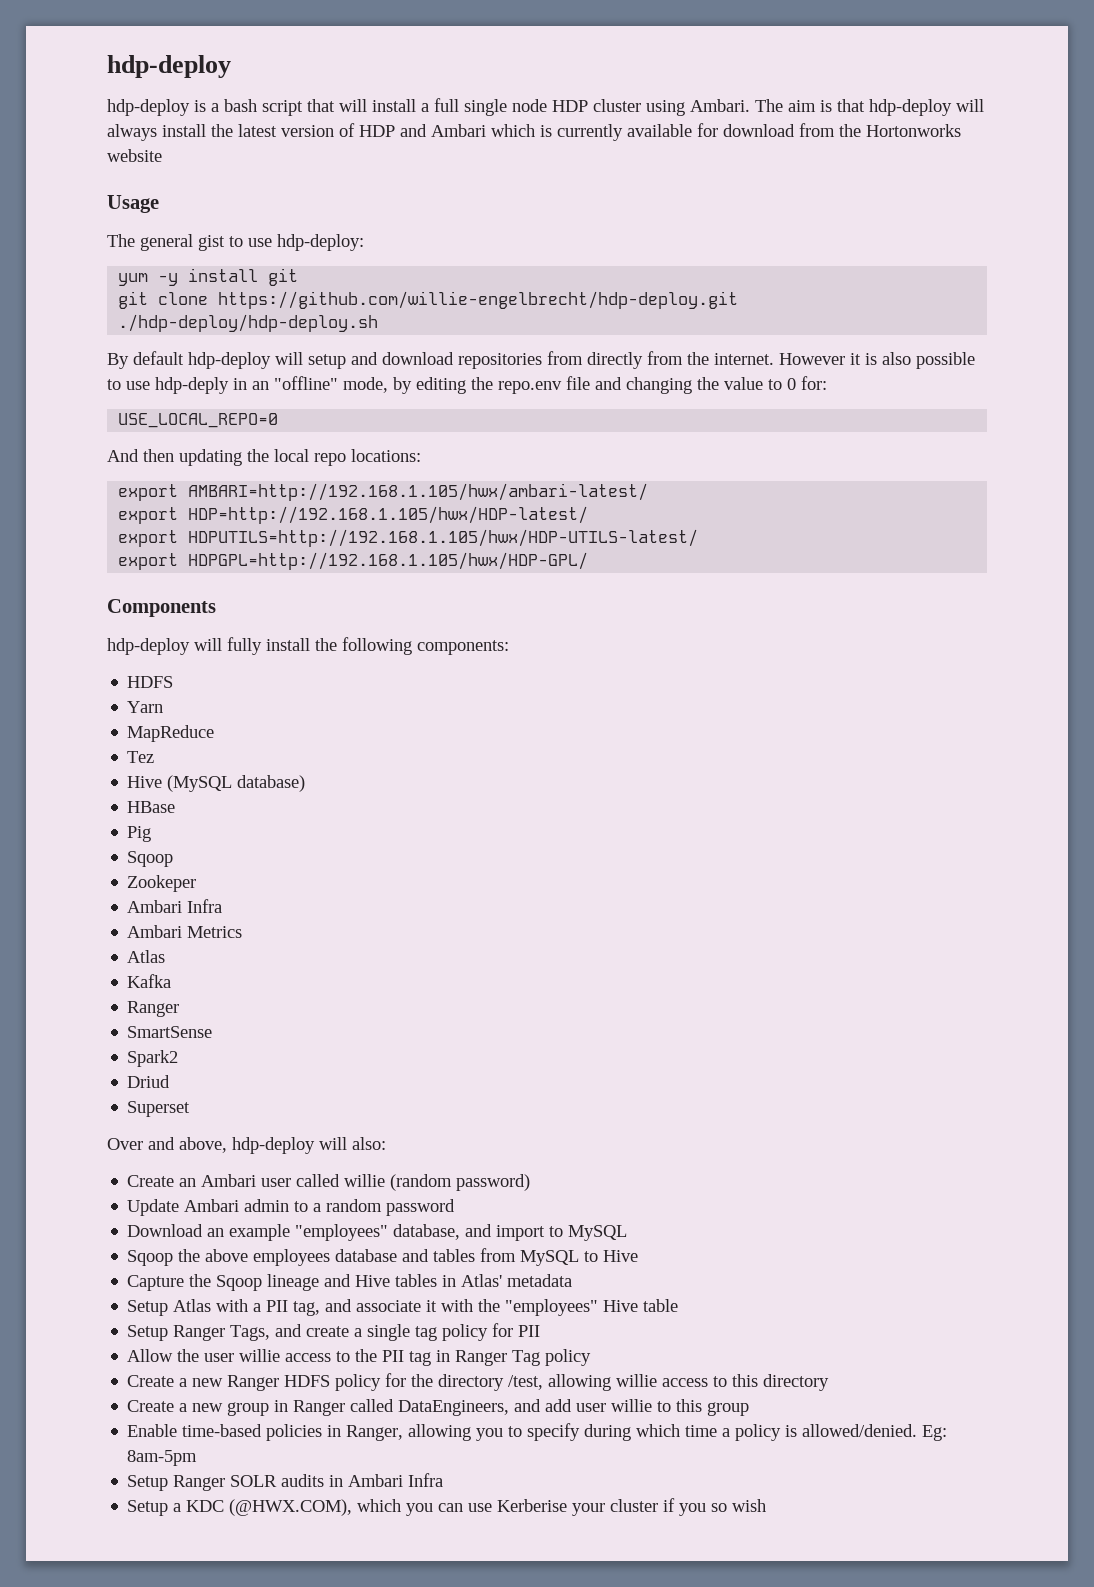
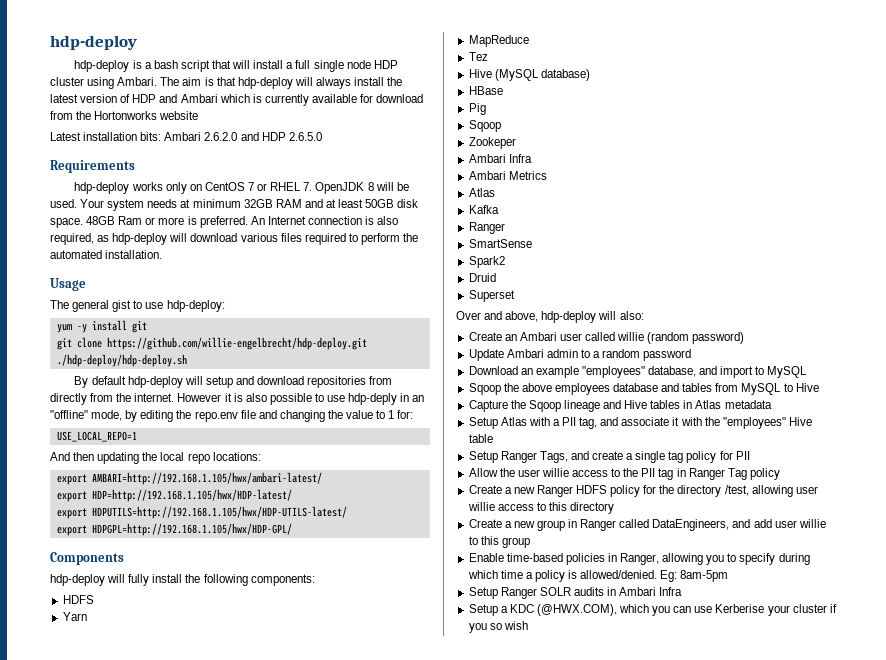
+ Latest installation bits: Ambari 2.6.2.0 and HDP 2.6.5.0
+ Requirements
+ hdp-deploy works only on CentOS 7 or RHEL 7. OpenJDK 8 will be used. Your system needs at minimum 32GB RAM and at least 50GB disk space. 48GB Ram or more is preferred. An Internet connection is also required, as hdp-deploy will download various files required to perform the automated installation.
- However it is also possible to use hdp-deply in an "offline" mode, by editing the repo.env file and changing the value to 0 for:
+ However it is also possible to use hdp-deply in an "offline" mode, by editing the repo.env file and changing the value to 1 for:
- USE_LOCAL_REPO=0
+ USE_LOCAL_REPO=1
- Driud
+ Druid
- Capture the Sqoop lineage and Hive tables in Atlas' metadata
+ Capture the Sqoop lineage and Hive tables in Atlas metadata
- Create a new Ranger HDFS policy for the directory /test, allowing willie access to this directory
+ Create a new Ranger HDFS policy for the directory /test, allowing user willie access to this directory

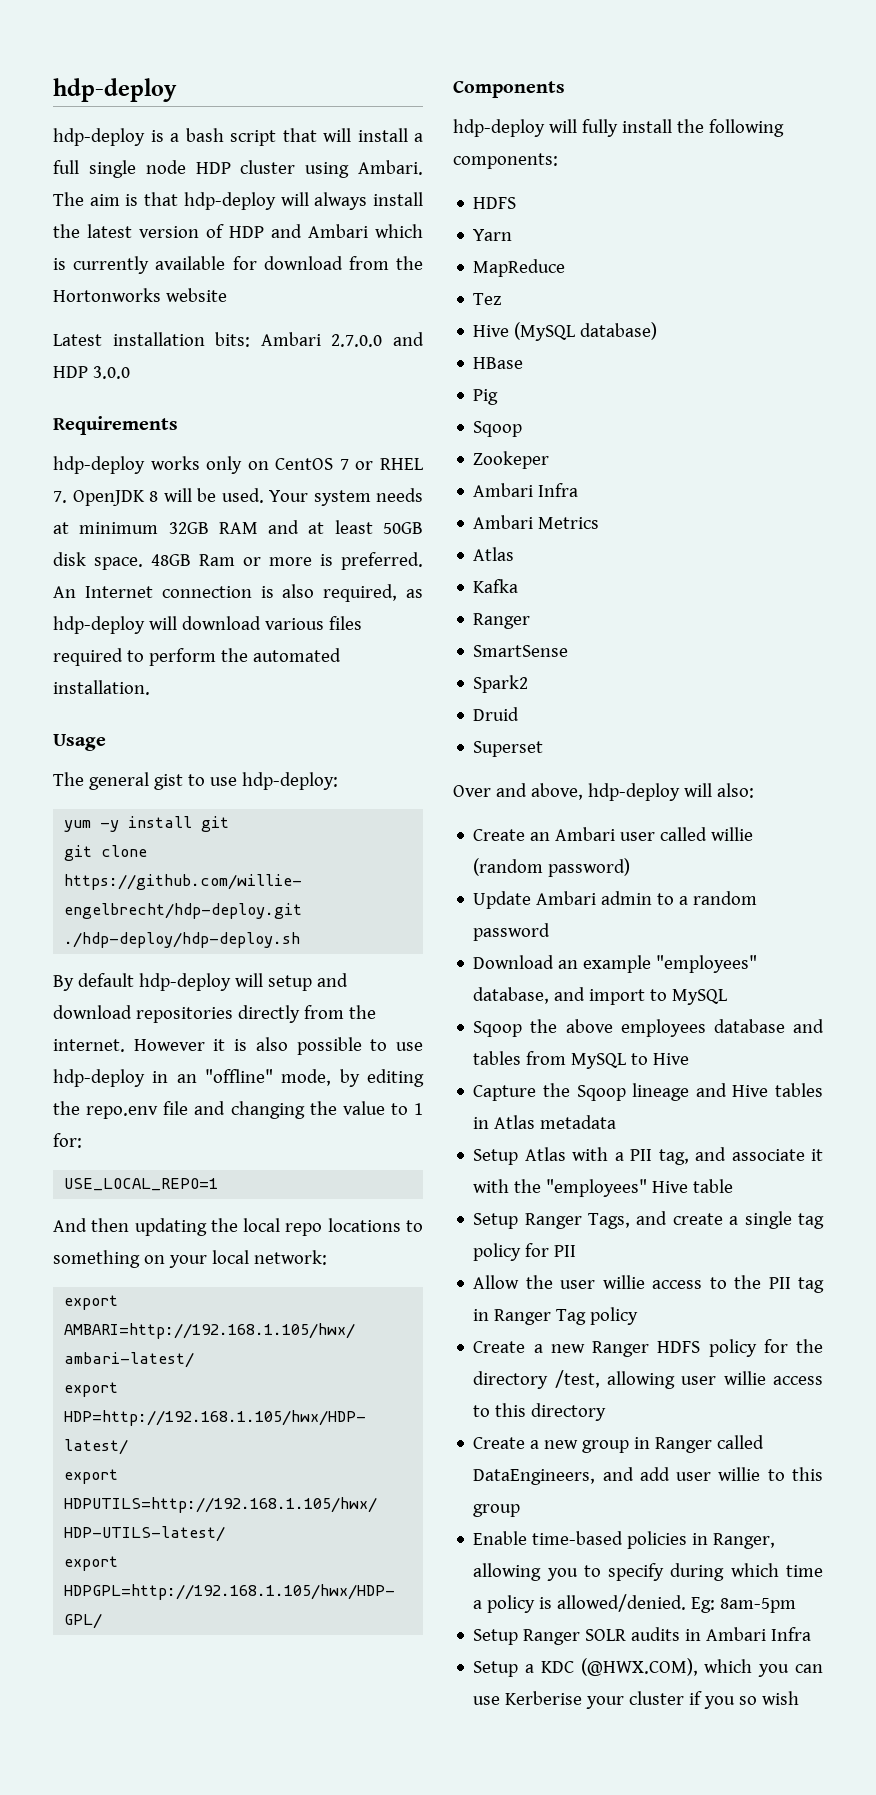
- Latest installation bits: Ambari 2.6.2.0 and HDP 2.6.5.0
+ Latest installation bits: Ambari 2.7.0.0 and HDP 3.0.0
- By default hdp-deploy will setup and download repositories from directly from the internet.
+ By default hdp-deploy will setup and download repositories directly from the internet.
- However it is also possible to use hdp-deply in an "offline" mode, by editing the repo.env file and changing the value to 1 for:
+ However it is also possible to use hdp-deploy in an "offline" mode, by editing the repo.env file and changing the value to 1 for:
- And then updating the local repo locations:
+ And then updating the local repo locations to something on your local network:

